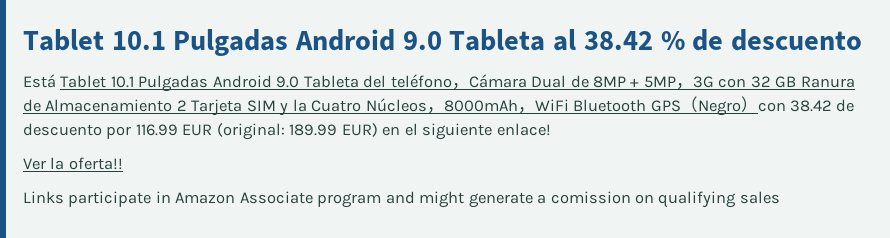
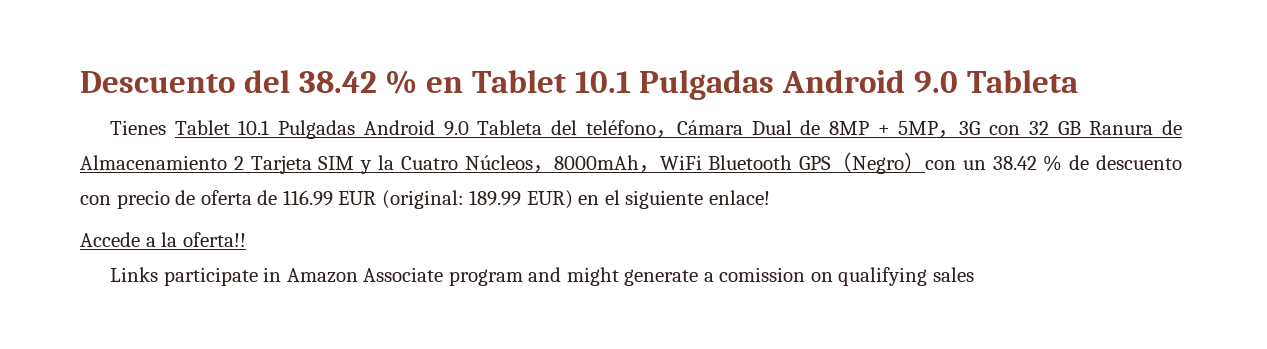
- Tablet 10.1 Pulgadas Android 9.0 Tableta al 38.42 % de descuento
- Está Tablet 10.1 Pulgadas Android 9.0 Tableta del teléfono，Cámara Dual de 8MP + 5MP，3G con 32 GB Ranura de Almacenamiento 2 Tarjeta SIM y la Cuatro Núcleos，8000mAh，WiFi Bluetooth GPS（Negro）con 38.42 de descuento por 116.99 EUR (original: 189.99 EUR) en el siguiente enlace!
+ Descuento del 38.42 % en Tablet 10.1 Pulgadas Android 9.0 Tableta
+ Tienes Tablet 10.1 Pulgadas Android 9.0 Tableta del teléfono，Cámara Dual de 8MP + 5MP，3G con 32 GB Ranura de Almacenamiento 2 Tarjeta SIM y la Cuatro Núcleos，8000mAh，WiFi Bluetooth GPS（Negro）con un 38.42 % de descuento con precio de oferta de 116.99 EUR (original: 189.99 EUR) en el siguiente enlace!
- Ver la oferta!!
+ Accede a la oferta!!

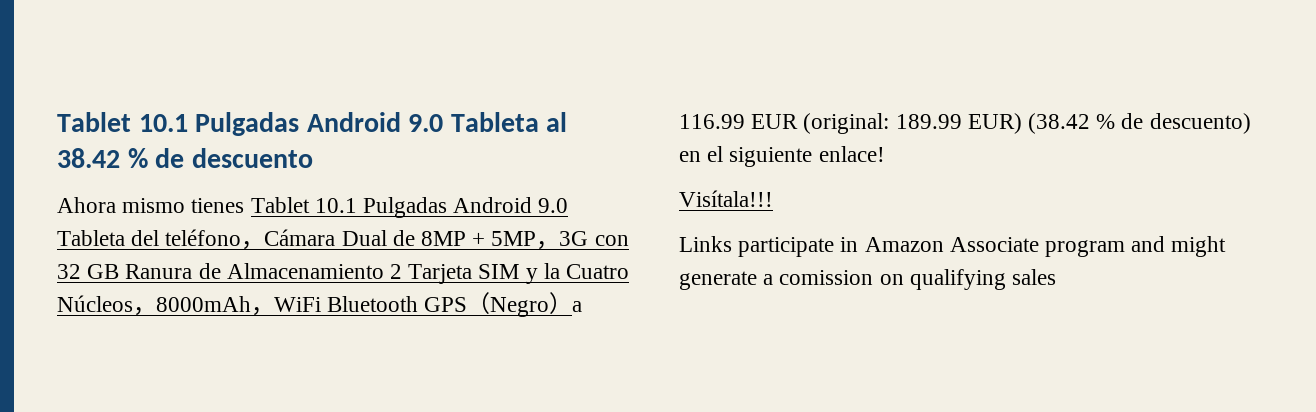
- Descuento del 38.42 % en Tablet 10.1 Pulgadas Android 9.0 Tableta
- Tienes Tablet 10.1 Pulgadas Android 9.0 Tableta del teléfono，Cámara Dual de 8MP + 5MP，3G con 32 GB Ranura de Almacenamiento 2 Tarjeta SIM y la Cuatro Núcleos，8000mAh，WiFi Bluetooth GPS（Negro）con un 38.42 % de descuento con precio de oferta de 116.99 EUR (original: 189.99 EUR) en el siguiente enlace!
+ Tablet 10.1 Pulgadas Android 9.0 Tableta al 38.42 % de descuento
+ Ahora mismo tienes Tablet 10.1 Pulgadas Android 9.0 Tableta del teléfono，Cámara Dual de 8MP + 5MP，3G con 32 GB Ranura de Almacenamiento 2 Tarjeta SIM y la Cuatro Núcleos，8000mAh，WiFi Bluetooth GPS（Negro）a 116.99 EUR (original: 189.99 EUR) (38.42 % de descuento) en el siguiente enlace!
- Accede a la oferta!!
+ Visítala!!!

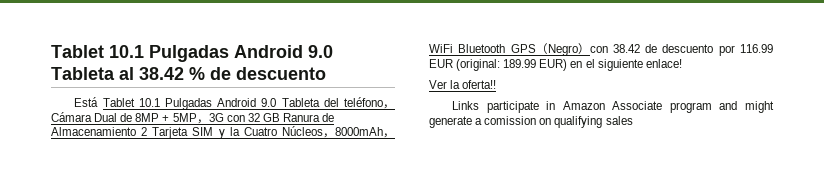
- Ahora mismo tienes Tablet 10.1 Pulgadas Android 9.0 Tableta del teléfono，Cámara Dual de 8MP + 5MP，3G con 32 GB Ranura de Almacenamiento 2 Tarjeta SIM y la Cuatro Núcleos，8000mAh，WiFi Bluetooth GPS（Negro）a 116.99 EUR (original: 189.99 EUR) (38.42 % de descuento) en el siguiente enlace!
+ Está Tablet 10.1 Pulgadas Android 9.0 Tableta del teléfono，Cámara Dual de 8MP + 5MP，3G con 32 GB Ranura de Almacenamiento 2 Tarjeta SIM y la Cuatro Núcleos，8000mAh，WiFi Bluetooth GPS（Negro）con 38.42 de descuento por 116.99 EUR (original: 189.99 EUR) en el siguiente enlace!
- Visítala!!!
+ Ver la oferta!!

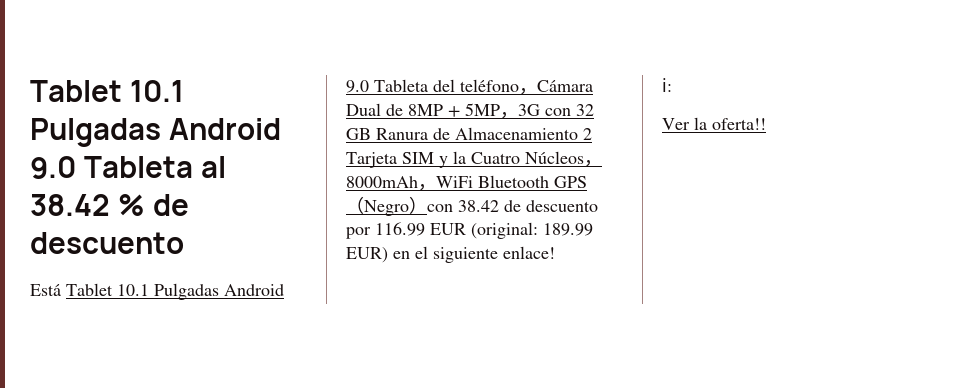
+ ℹ:
- Links participate in Amazon Associate program and might generate a comission on qualifying sales

